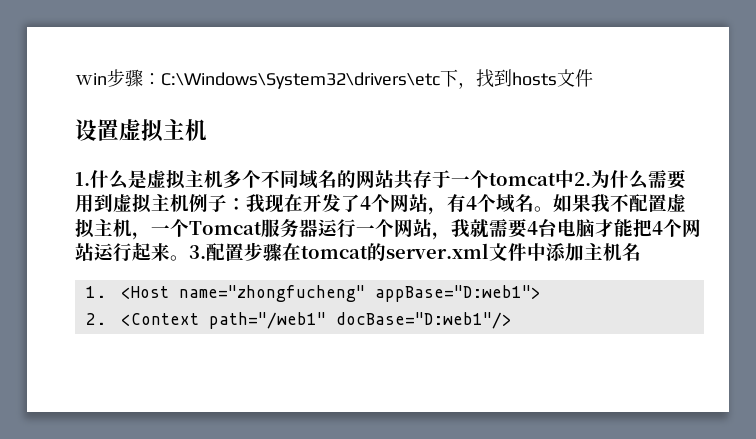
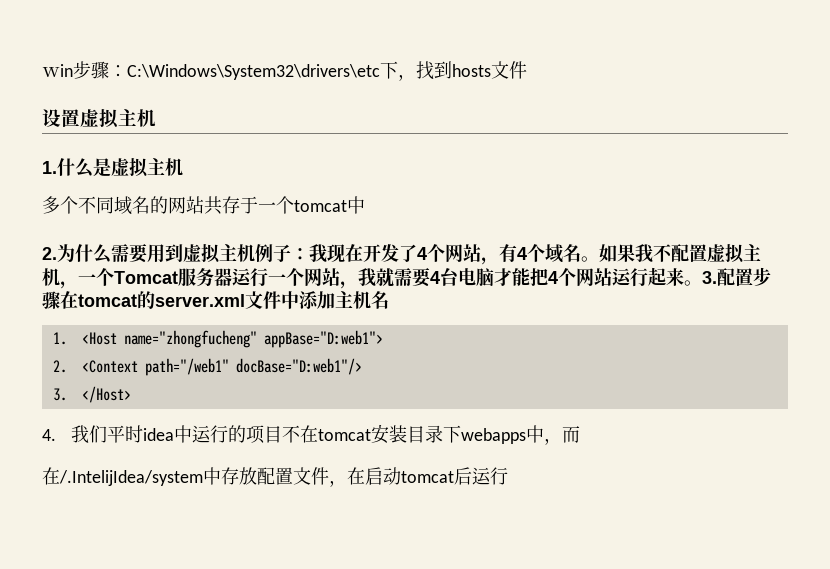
- 1.什么是虚拟主机多个不同域名的网站共存于一个tomcat中2.为什么需要用到虚拟主机例子：我现在开发了4个网站，有4个域名。
+ 1.什么是虚拟主机
+ 多个不同域名的网站共存于一个tomcat中
+ 2.为什么需要用到虚拟主机例子：我现在开发了4个网站，有4个域名。
+ 3. </Host>
+ 4.我们平时idea中运行的项目不在tomcat安装目录下webapps中，而
+ 在/.IntelijIdea/system中存放配置文件，在启动tomcat后运行

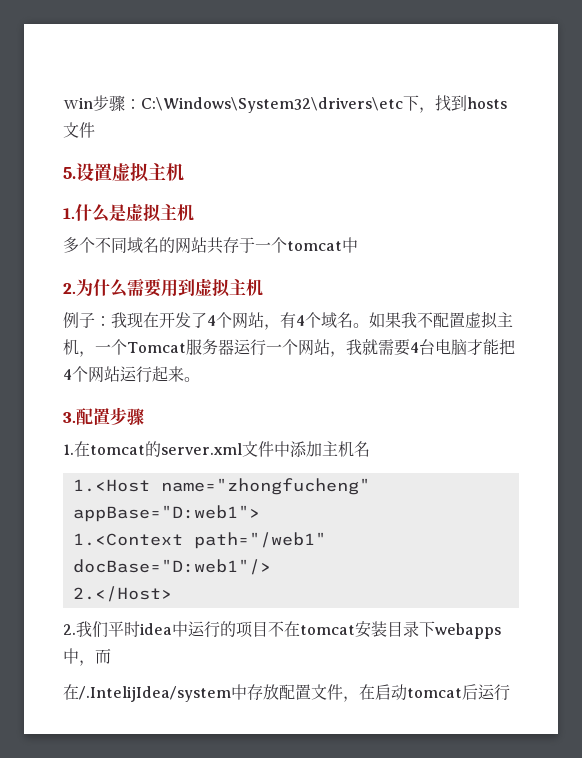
- 设置虚拟主机
+ 5.设置虚拟主机
- 2.为什么需要用到虚拟主机例子：我现在开发了4个网站，有4个域名。
+ 2.为什么需要用到虚拟主机
+ 例子：我现在开发了4个网站，有4个域名。
- 如果我不配置虚拟主机，一个Tomcat服务器运行一个网站，我就需要4台电脑才能把4个网站运行起来。3.配置步骤在tomcat的server.xml文件中添加主机名
+ 如果我不配置虚拟主机，一个Tomcat服务器运行一个网站，我就需要4台电脑才能把4个网站运行起来。
+ 3.配置步骤
+ 1.在tomcat的server.xml文件中添加主机名
- 1. <Host name="zhongfucheng" appBase="D:web1">
+ 1.<Host name="zhongfucheng" appBase="D:web1">
- 2. <Context path="/web1" docBase="D:web1"/>
+ 1.<Context path="/web1" docBase="D:web1"/>
- 3. </Host>
- 4.我们平时idea中运行的项目不在tomcat安装目录下webapps中，而
+ 2.</Host>
+ 2.我们平时idea中运行的项目不在tomcat安装目录下webapps中，而

